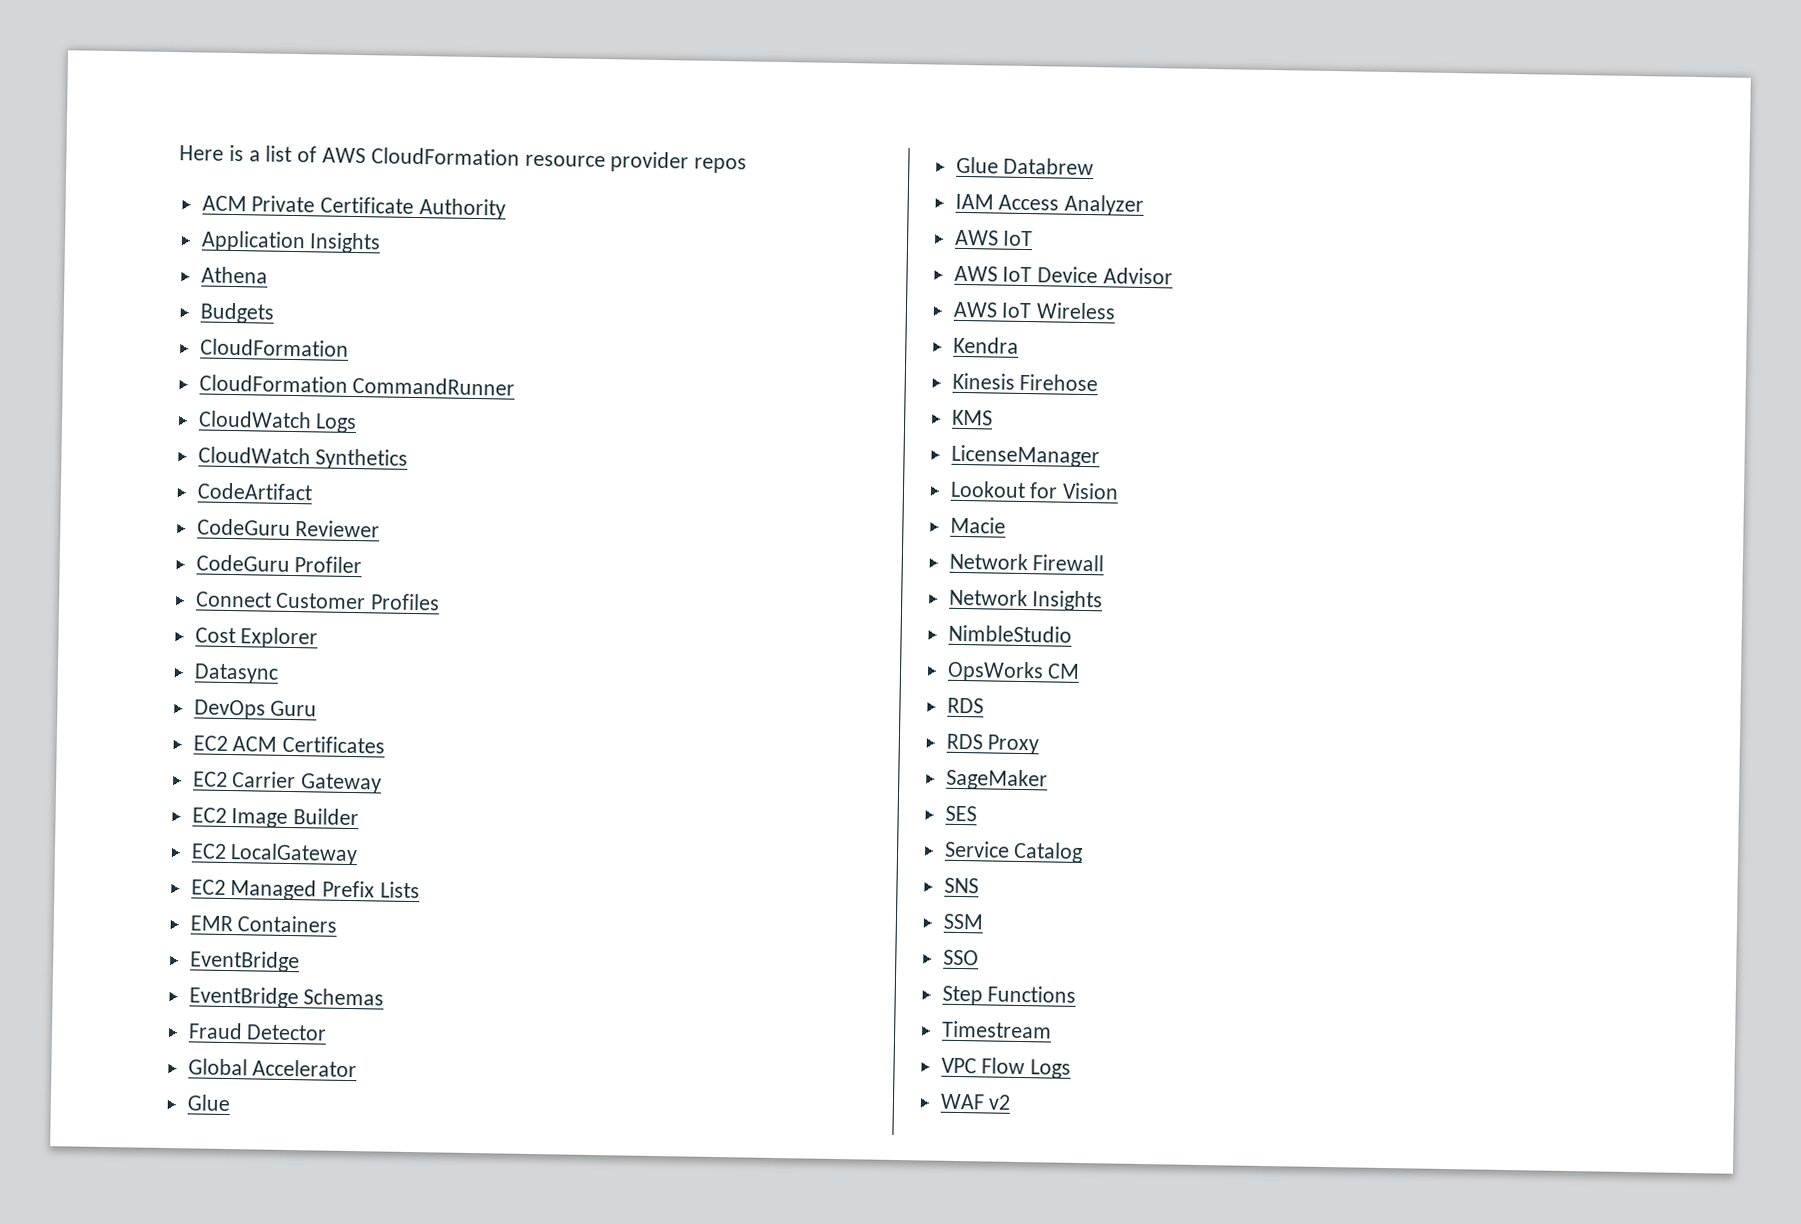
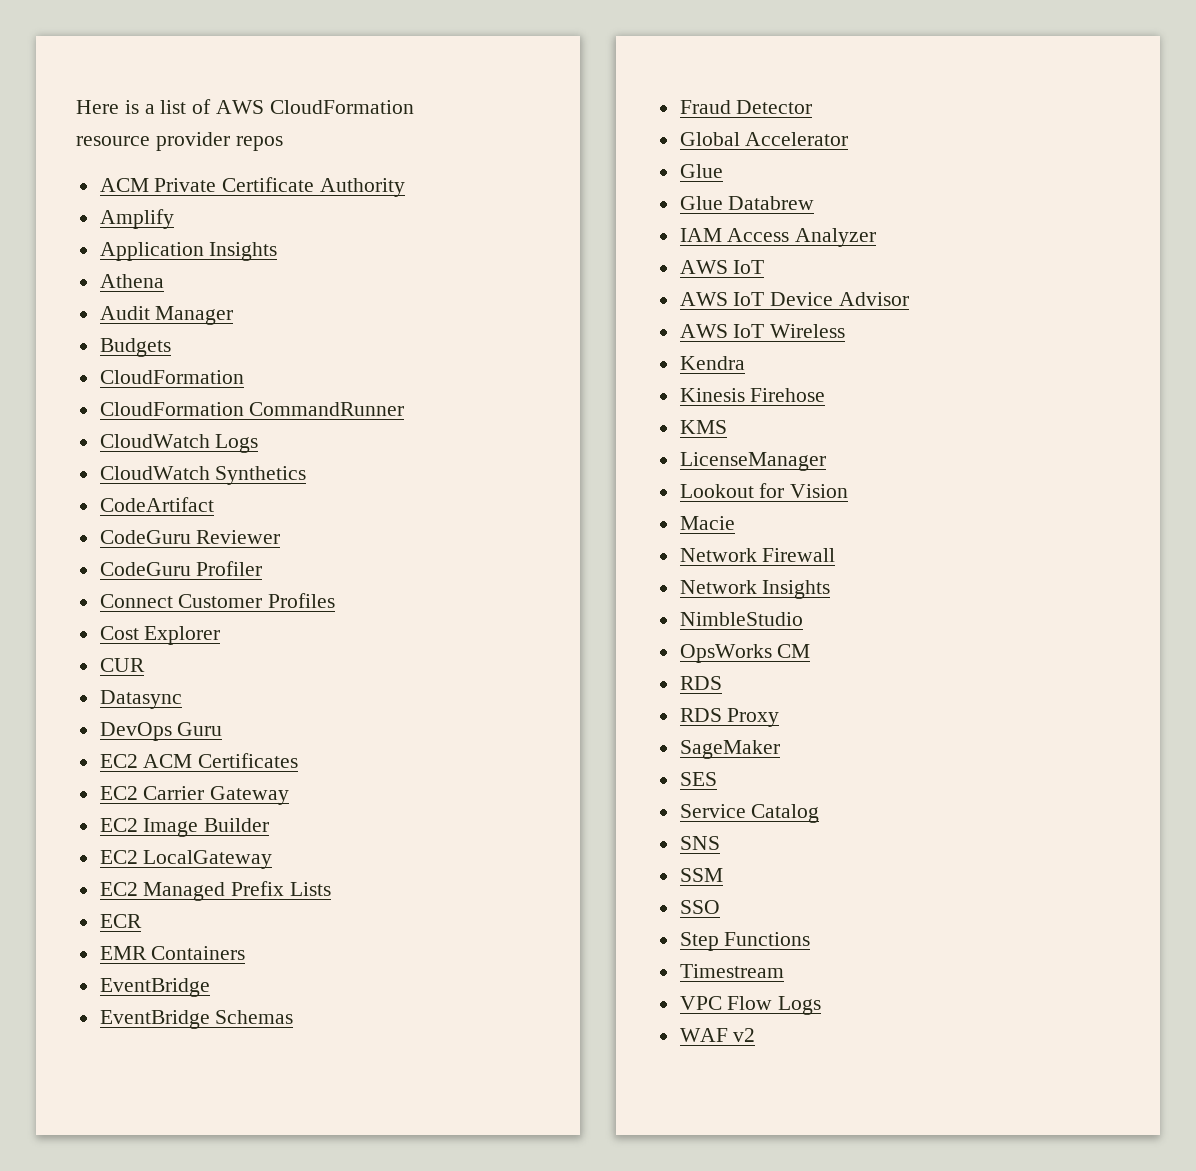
+ Amplify
+ Audit Manager
+ CUR
+ ECR

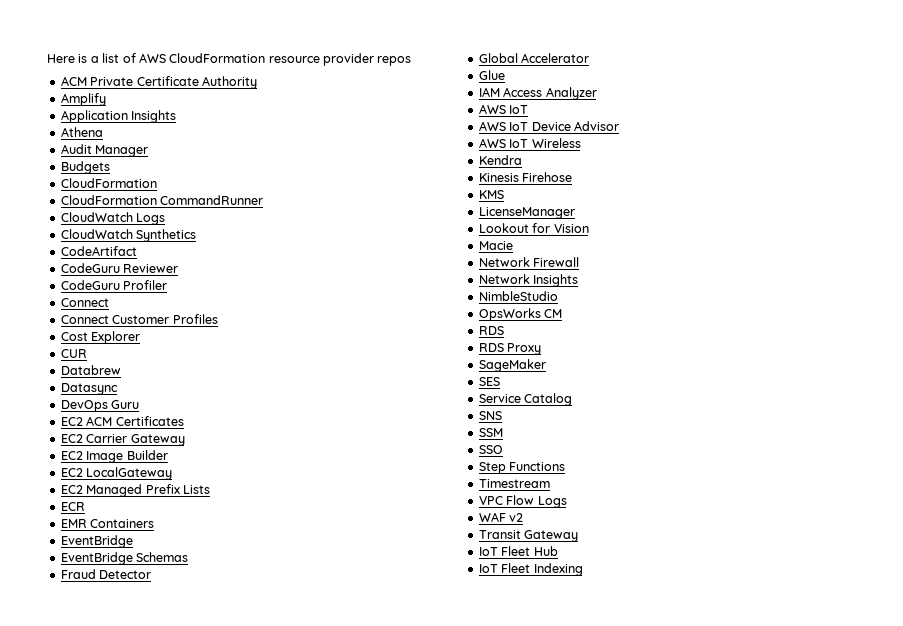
  CodeGuru Profiler
+ Connect
+ Databrew
- Glue Databrew
+ Transit Gateway
+ IoT Fleet Hub
+ IoT Fleet Indexing

